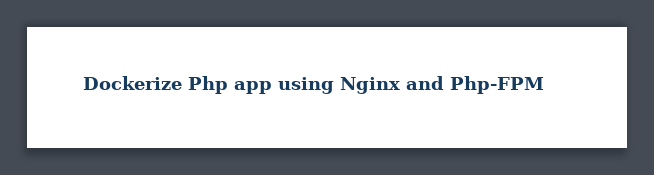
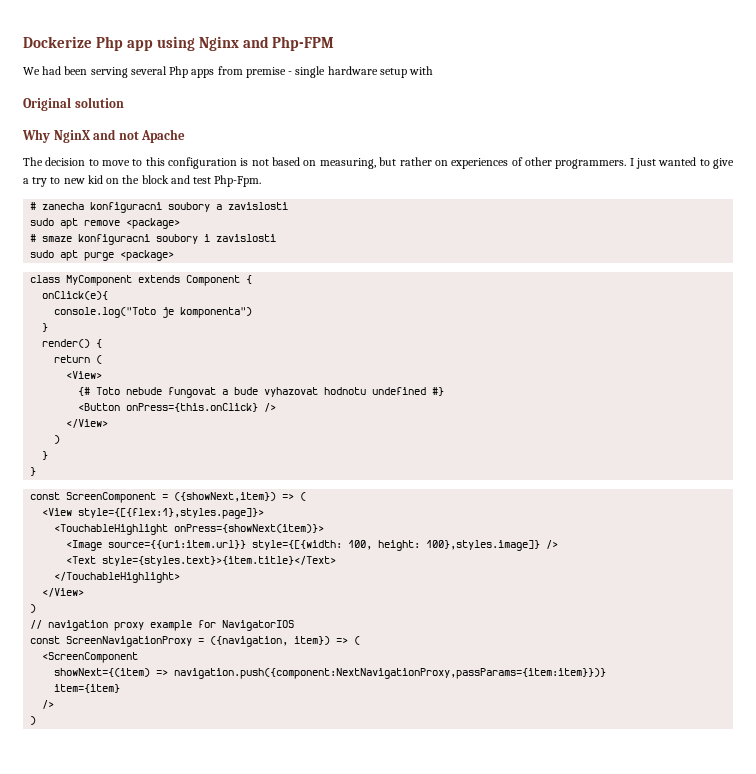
+ We had been serving several Php apps from premise - single hardware setup with
+ Original solution
+ Why NginX and not Apache
+ The decision to move to this configuration is not based on measuring, but rather on experiences of other programmers. I just wanted to give a try to new kid on the block and test Php-Fpm.
+ # zanecha konfiguracni soubory a zavislosti
+ sudo apt remove <package>
+ # smaze konfiguracni soubory i zavislosti
+ sudo apt purge <package>
+ class MyComponent extends Component {
+ onClick(e){
+ console.log("Toto je komponenta")
+ }
+ render() {
+ return (
+ <View>
+ {# Toto nebude fungovat a bude vyhazovat hodnotu undefined #}
+ <Button onPress={this.onClick} />
+ </View>
+ )
+ }
+ }
+ const ScreenComponent = ({showNext,item}) => (
+ <View style={[{flex:1},styles.page]}>
+ <TouchableHighlight onPress={showNext(item)}>
+ <Image source={{uri:item.url}} style={[{width: 100, height: 100},styles.image]} />
+ <Text style={styles.text}>{item.title}</Text>
+ </TouchableHighlight>
+ </View>
+ )
+ // navigation proxy example for NavigatorIOS
+ const ScreenNavigationProxy = ({navigation, item}) => (
+ <ScreenComponent
+ showNext={(item) => navigation.push({component:NextNavigationProxy,passParams={item:item}})}
+ item={item}
+ />
+ )

